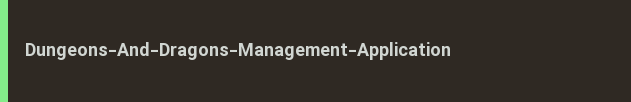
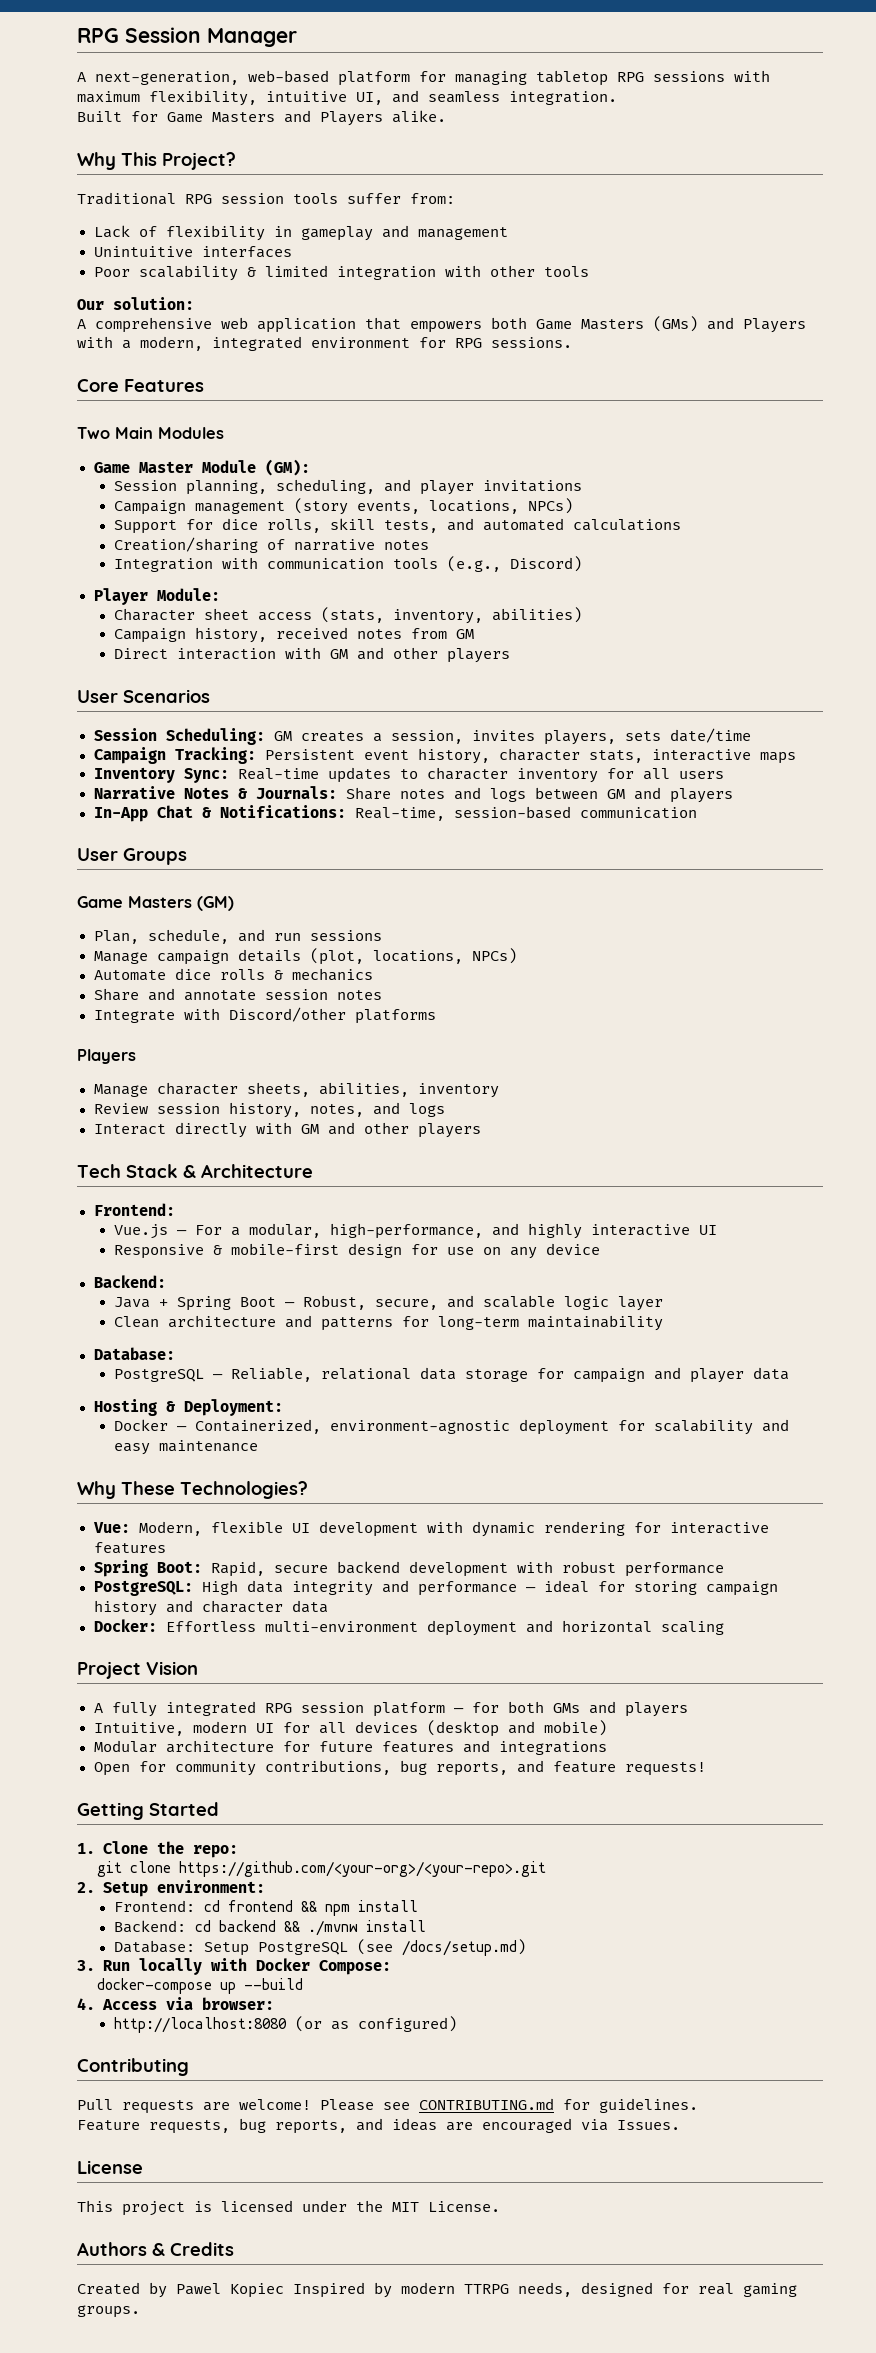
- Dungeons-And-Dragons-Management-Application
+ RPG Session Manager
+ A next-generation, web-based platform for managing tabletop RPG sessions with maximum flexibility, intuitive UI, and seamless integration.
+ Built for Game Masters and Players alike.
+ Why This Project?
+ Traditional RPG session tools suffer from:
+ Lack of flexibility in gameplay and management
+ Unintuitive interfaces
+ Poor scalability & limited integration with other tools
+ Our solution:
+ A comprehensive web application that empowers both Game Masters (GMs) and Players with a modern, integrated environment for RPG sessions.
+ Core Features
+ Two Main Modules
+ Game Master Module (GM):
+ Session planning, scheduling, and player invitations
+ Campaign management (story events, locations, NPCs)
+ Support for dice rolls, skill tests, and automated calculations
+ Creation/sharing of narrative notes
+ Integration with communication tools (e.g., Discord)
+ Player Module:
+ Character sheet access (stats, inventory, abilities)
+ Campaign history, received notes from GM
+ Direct interaction with GM and other players
+ User Scenarios
+ Session Scheduling: GM creates a session, invites players, sets date/time
+ Campaign Tracking: Persistent event history, character stats, interactive maps
+ Inventory Sync: Real-time updates to character inventory for all users
+ Narrative Notes & Journals: Share notes and logs between GM and players
+ In-App Chat & Notifications: Real-time, session-based communication
+ User Groups
+ Game Masters (GM)
+ Plan, schedule, and run sessions
+ Manage campaign details (plot, locations, NPCs)
+ Automate dice rolls & mechanics
+ Share and annotate session notes
+ Integrate with Discord/other platforms
+ Players
+ Manage character sheets, abilities, inventory
+ Review session history, notes, and logs
+ Interact directly with GM and other players
+ Tech Stack & Architecture
+ Frontend:
+ Vue.js — For a modular, high-performance, and highly interactive UI
+ Responsive & mobile-first design for use on any device
+ Backend:
+ Java + Spring Boot — Robust, secure, and scalable logic layer
+ Clean architecture and patterns for long-term maintainability
+ Database:
+ PostgreSQL — Reliable, relational data storage for campaign and player data
+ Hosting & Deployment:
+ Docker — Containerized, environment-agnostic deployment for scalability and easy maintenance
+ Why These Technologies?
+ Vue: Modern, flexible UI development with dynamic rendering for interactive features
+ Spring Boot: Rapid, secure backend development with robust performance
+ PostgreSQL: High data integrity and performance — ideal for storing campaign history and character data
+ Docker: Effortless multi-environment deployment and horizontal scaling
+ Project Vision
+ A fully integrated RPG session platform — for both GMs and players
+ Intuitive, modern UI for all devices (desktop and mobile)
+ Modular architecture for future features and integrations
+ Open for community contributions, bug reports, and feature requests!
+ Getting Started
+ 1. Clone the repo:
+ git clone https://github.com/<your-org>/<your-repo>.git
+ 2. Setup environment:
+ Frontend: cd frontend && npm install
+ Backend: cd backend && ./mvnw install
+ Database: Setup PostgreSQL (see /docs/setup.md)
+ 3. Run locally with Docker Compose:
+ docker-compose up --build
+ 4. Access via browser:
+ http://localhost:8080 (or as configured)
+ Contributing
+ Pull requests are welcome! Please see CONTRIBUTING.md for guidelines.
+ Feature requests, bug reports, and ideas are encouraged via Issues.
+ License
+ This project is licensed under the MIT License.
+ Authors & Credits
+ Created by Pawel Kopiec Inspired by modern TTRPG needs, designed for real gaming groups.

